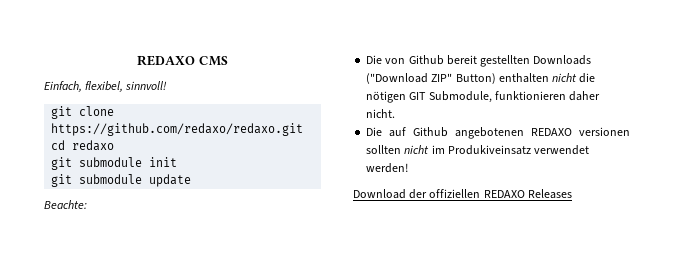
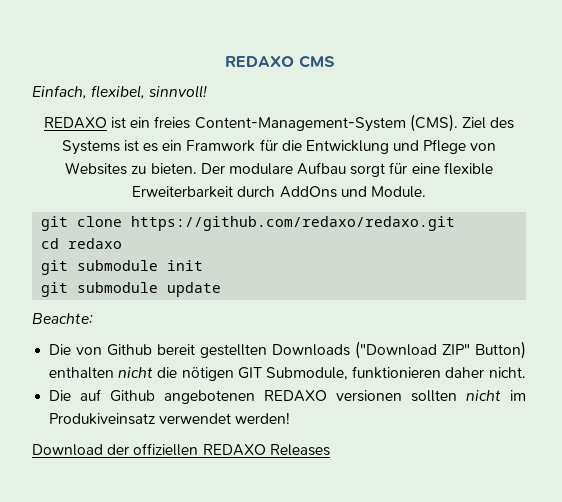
+ REDAXO ist ein freies Content-Management-System (CMS). Ziel des Systems ist es ein Framwork für die Entwicklung und Pflege von Websites zu bieten. Der modulare Aufbau sorgt für eine flexible Erweiterbarkeit durch AddOns und Module.

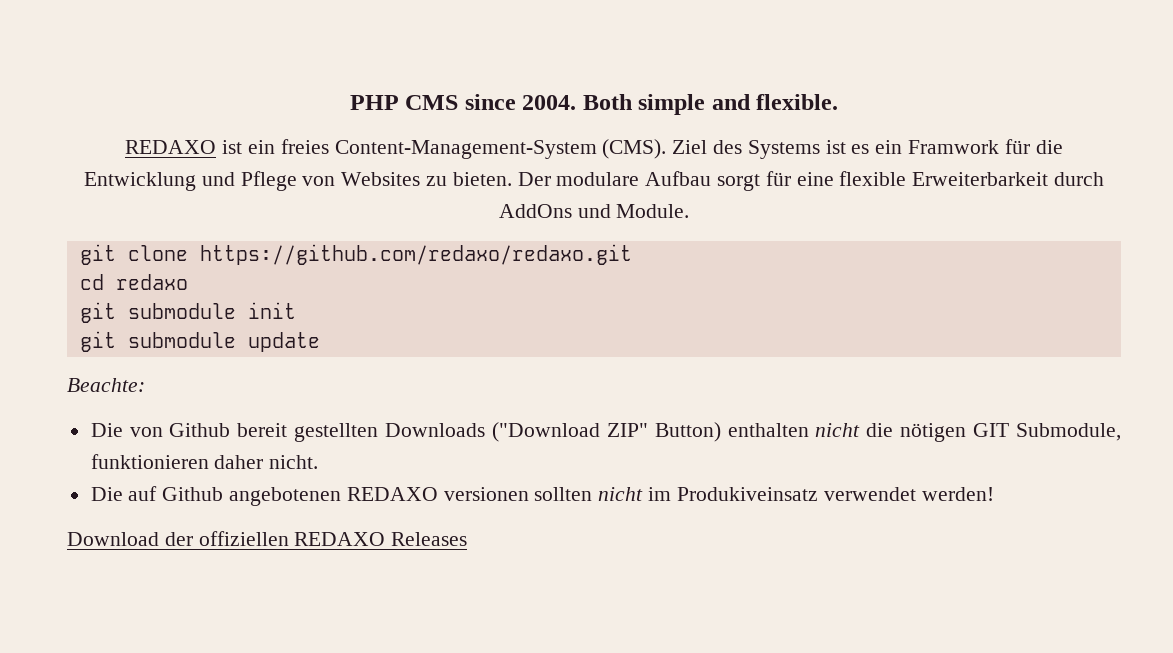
- REDAXO CMS
- Einfach, flexibel, sinnvoll!
+ PHP CMS since 2004. Both simple and flexible.

